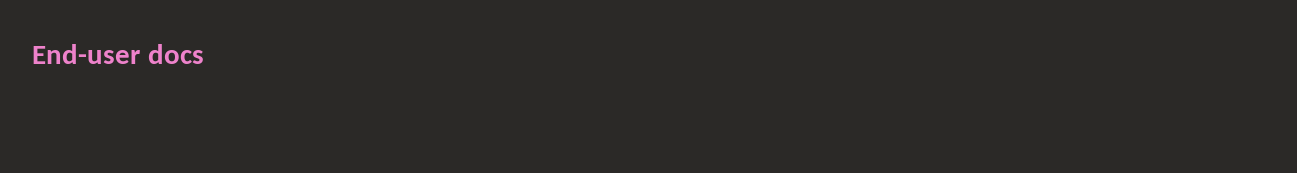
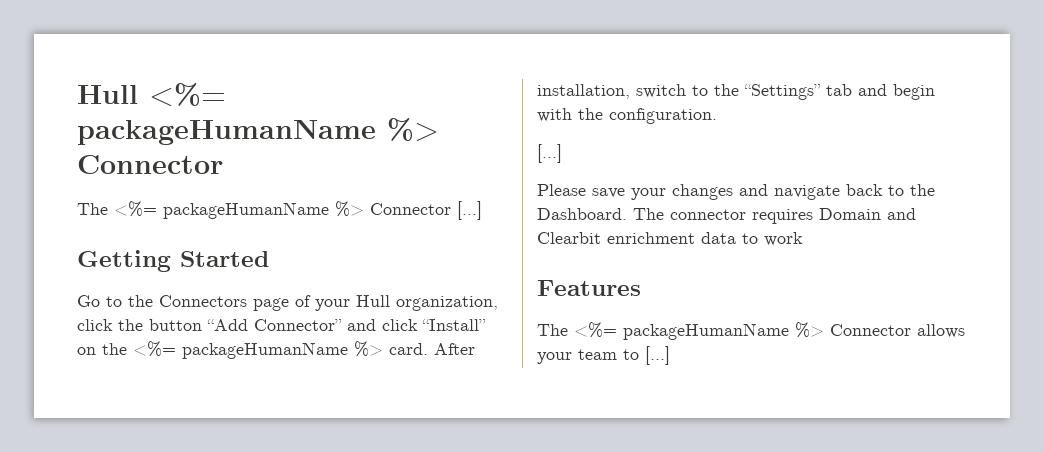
- End-user docs
+ Hull <%= packageHumanName %> Connector
+ The <%= packageHumanName %> Connector [...]
+ Getting Started
+ Go to the Connectors page of your Hull organization, click the button “Add Connector” and click “Install” on the <%= packageHumanName %> card. After installation, switch to the “Settings” tab and begin with the configuration.
+ [...]
+ Please save your changes and navigate back to the Dashboard. The connector requires Domain and Clearbit enrichment data to work
+ Features
+ The <%= packageHumanName %> Connector allows your team to [...]

